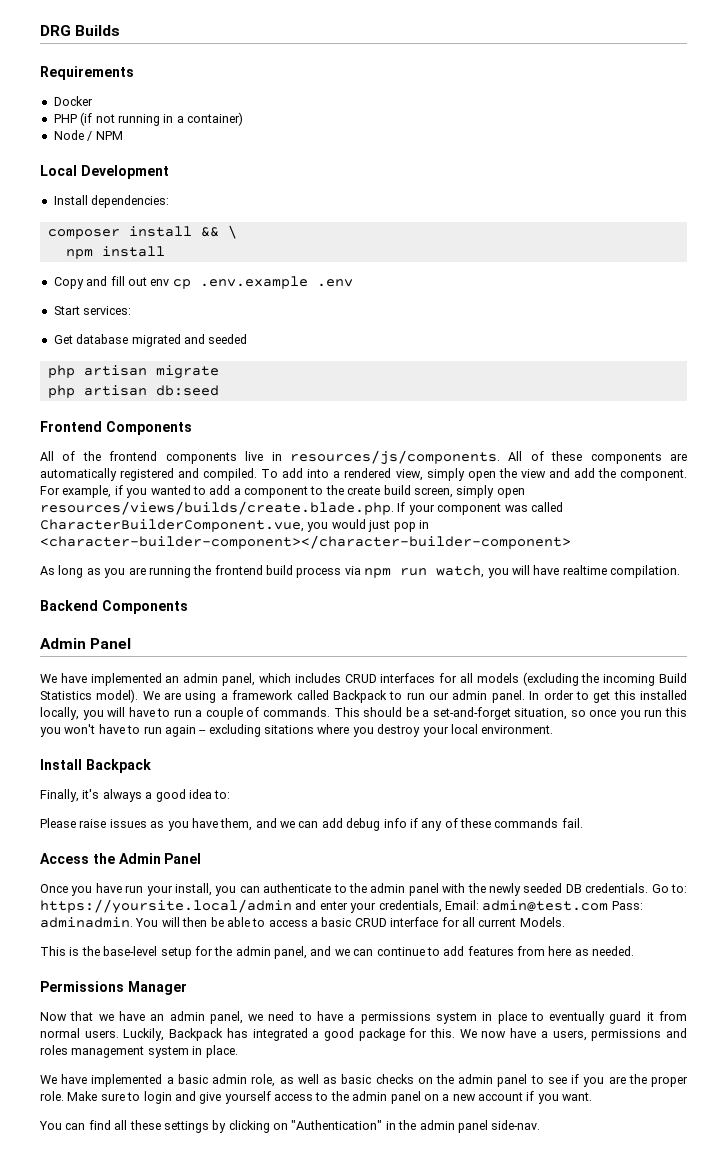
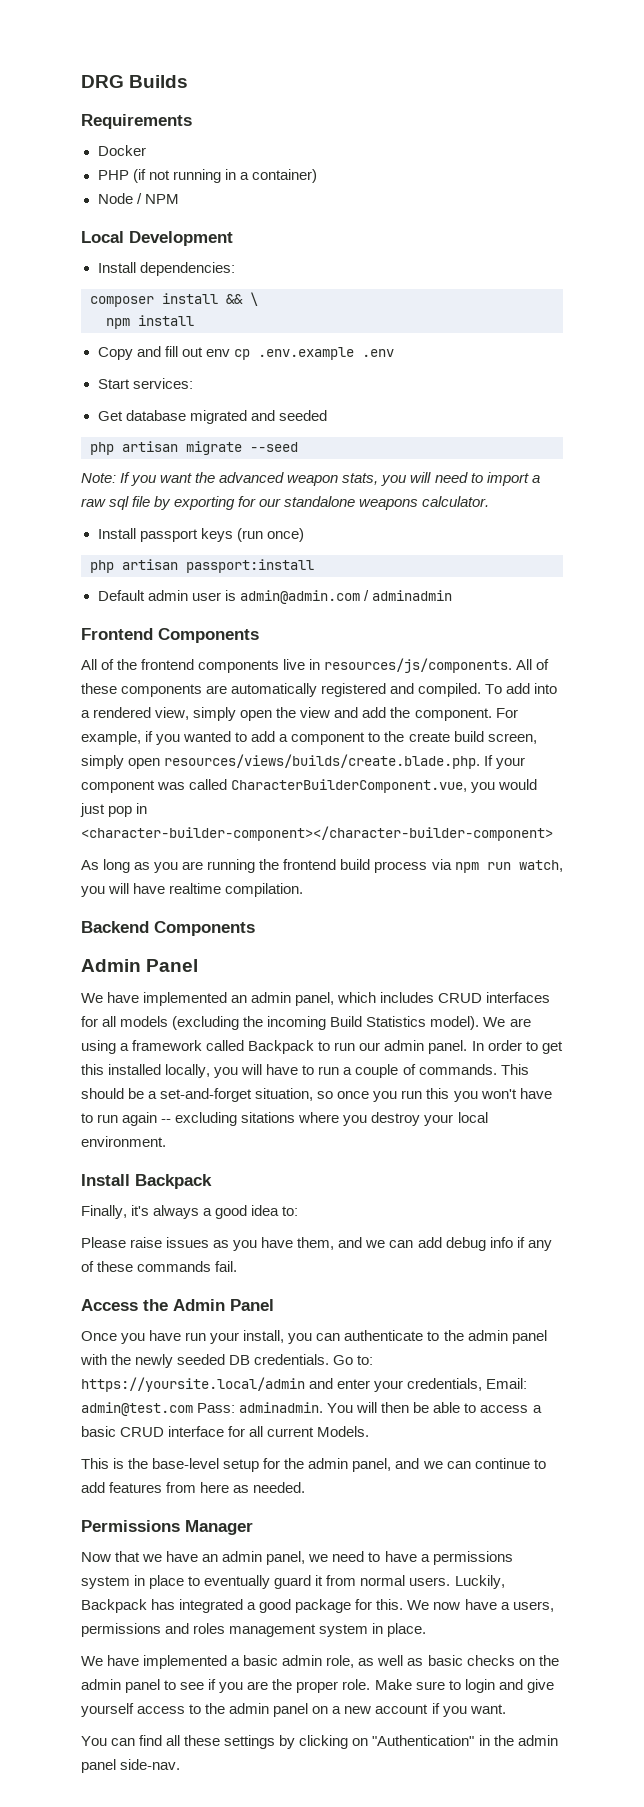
- php artisan migrate
- php artisan db:seed
+ php artisan migrate --seed
+ Note: If you want the advanced weapon stats, you will need to import a raw sql file by exporting for our standalone weapons calculator.
+ Install passport keys (run once)
+ php artisan passport:install
+ Default admin user is admin@admin.com / adminadmin

